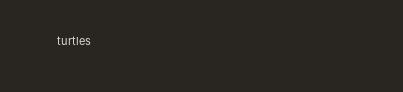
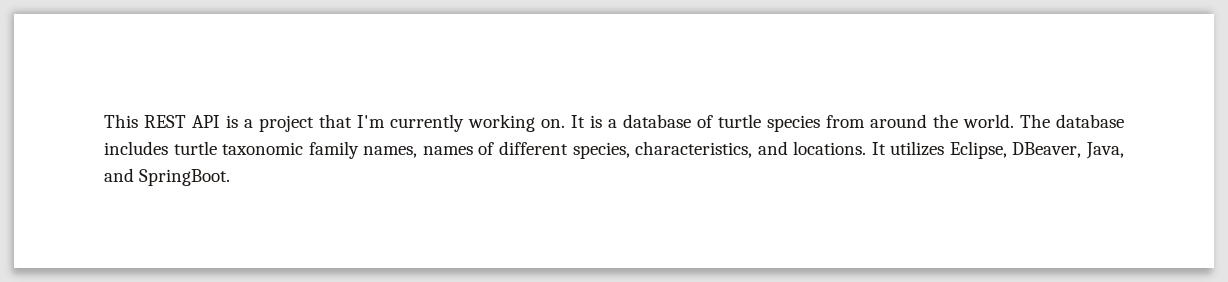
- turtles
+ This REST API is a project that I'm currently working on. It is a database of turtle species from around the world. The database includes turtle taxonomic family names, names of different species, characteristics, and locations. It utilizes Eclipse, DBeaver, Java, and SpringBoot.

